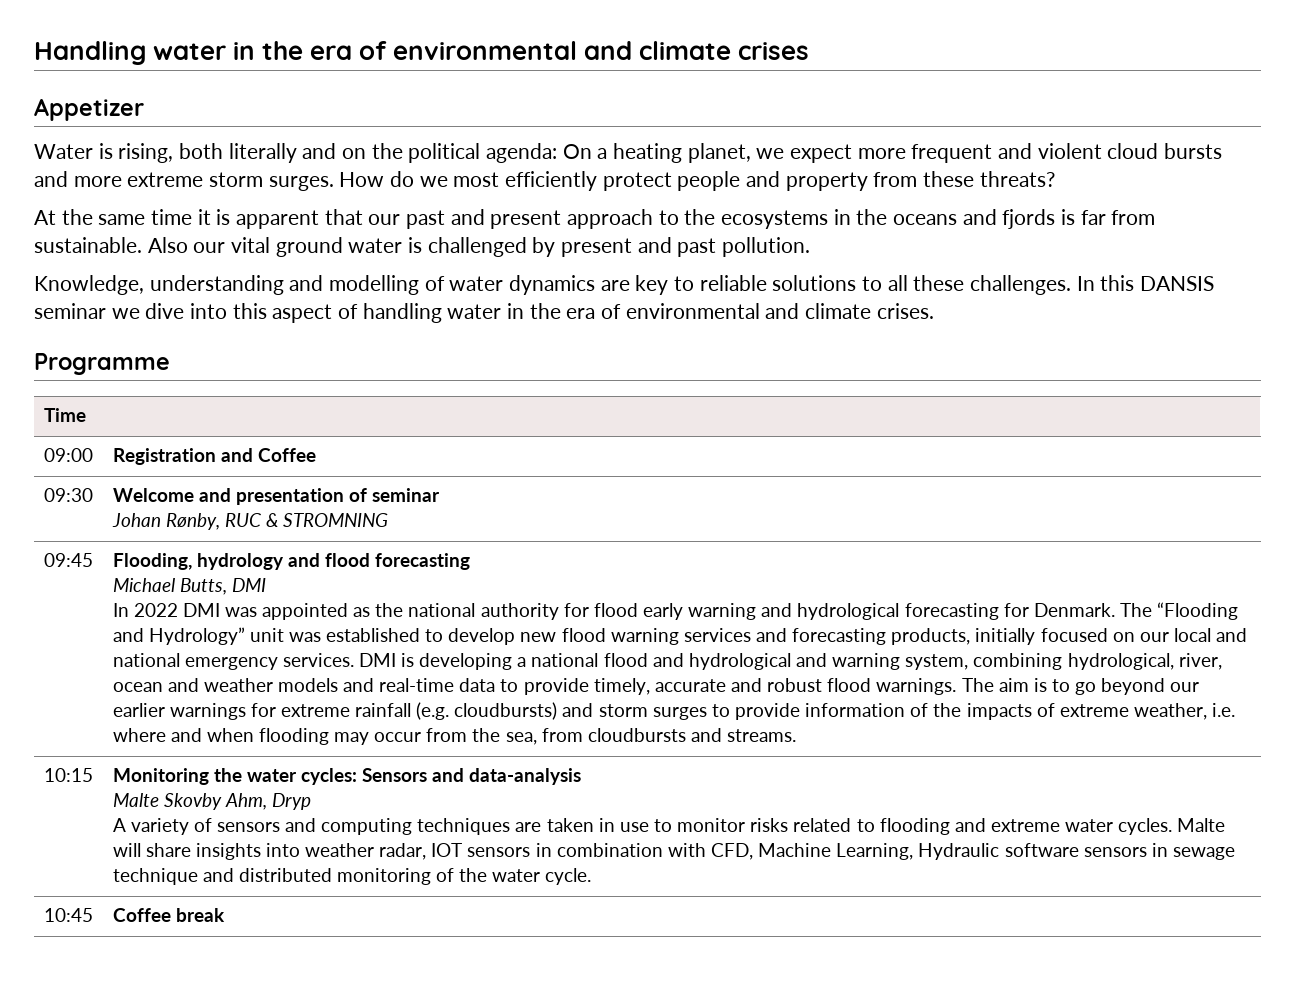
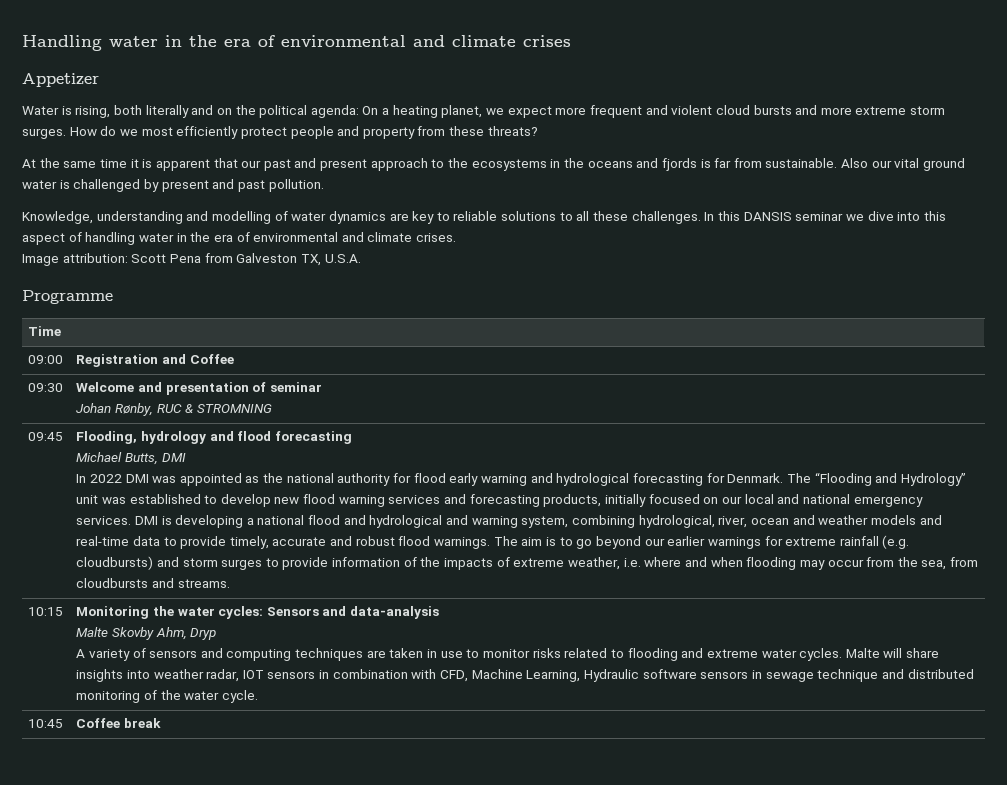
+ Image attribution: Scott Pena from Galveston TX, U.S.A.

